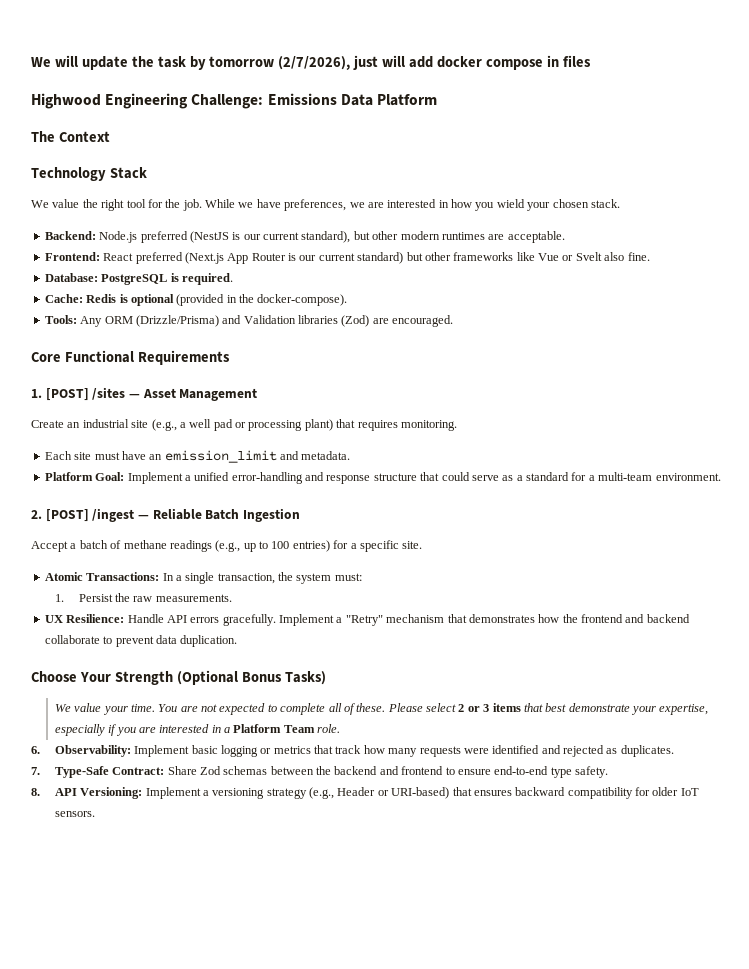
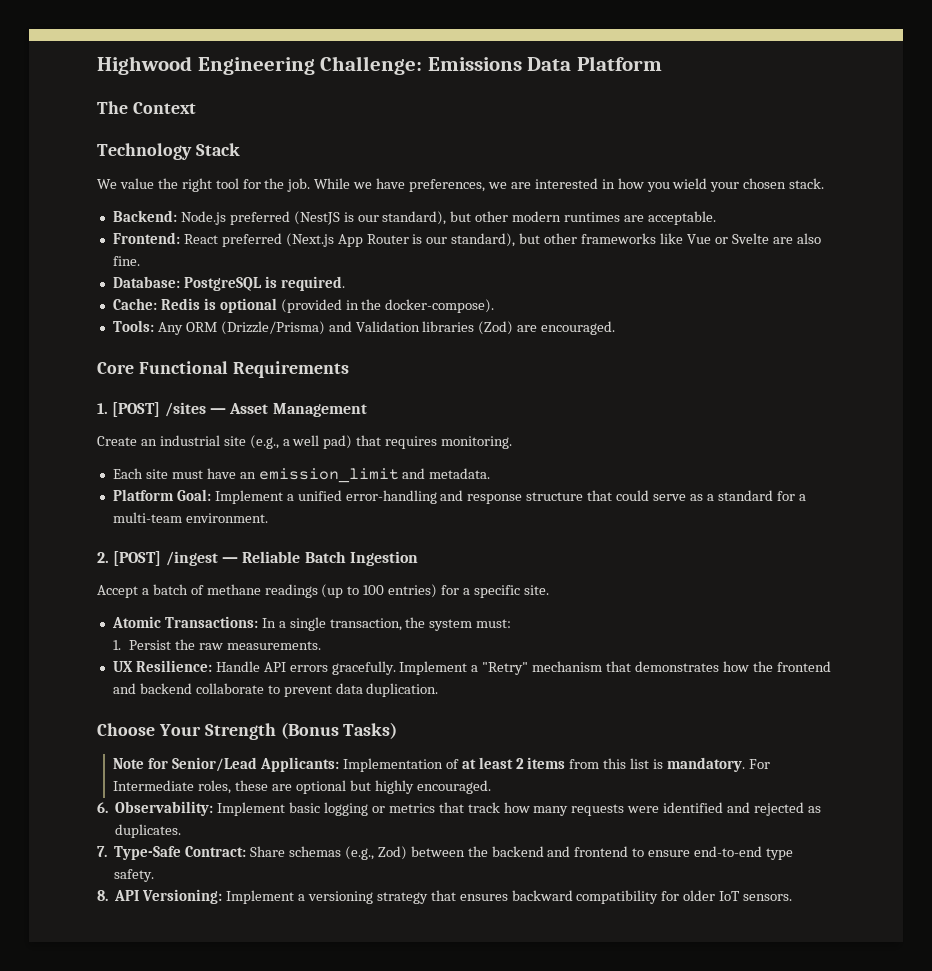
- We will update the task by tomorrow (2/7/2026), just will add docker compose in files
- Backend: Node.js preferred (NestJS is our current standard), but other modern runtimes are acceptable.
+ Backend: Node.js preferred (NestJS is our standard), but other modern runtimes are acceptable.
- Frontend: React preferred (Next.js App Router is our current standard) but other frameworks like Vue or Svelt also fine.
+ Frontend: React preferred (Next.js App Router is our standard), but other frameworks like Vue or Svelte are also fine.
- Create an industrial site (e.g., a well pad or processing plant) that requires monitoring.
+ Create an industrial site (e.g., a well pad) that requires monitoring.
- Accept a batch of methane readings (e.g., up to 100 entries) for a specific site.
+ Accept a batch of methane readings (up to 100 entries) for a specific site.
- Choose Your Strength (Optional Bonus Tasks)
+ Choose Your Strength (Bonus Tasks)
- We value your time. You are not expected to complete all of these. Please select 2 or 3 items that best demonstrate your expertise, especially if you are interested in a Platform Team role.
+ Note for Senior/Lead Applicants: Implementation of at least 2 items from this list is mandatory. For Intermediate roles, these are optional but highly encouraged.
- 7. Type-Safe Contract: Share Zod schemas between the backend and frontend to ensure end-to-end type safety.
+ 7. Type-Safe Contract: Share schemas (e.g., Zod) between the backend and frontend to ensure end-to-end type safety.
- 8. API Versioning: Implement a versioning strategy (e.g., Header or URI-based) that ensures backward compatibility for older IoT sensors.
+ 8. API Versioning: Implement a versioning strategy that ensures backward compatibility for older IoT sensors.

